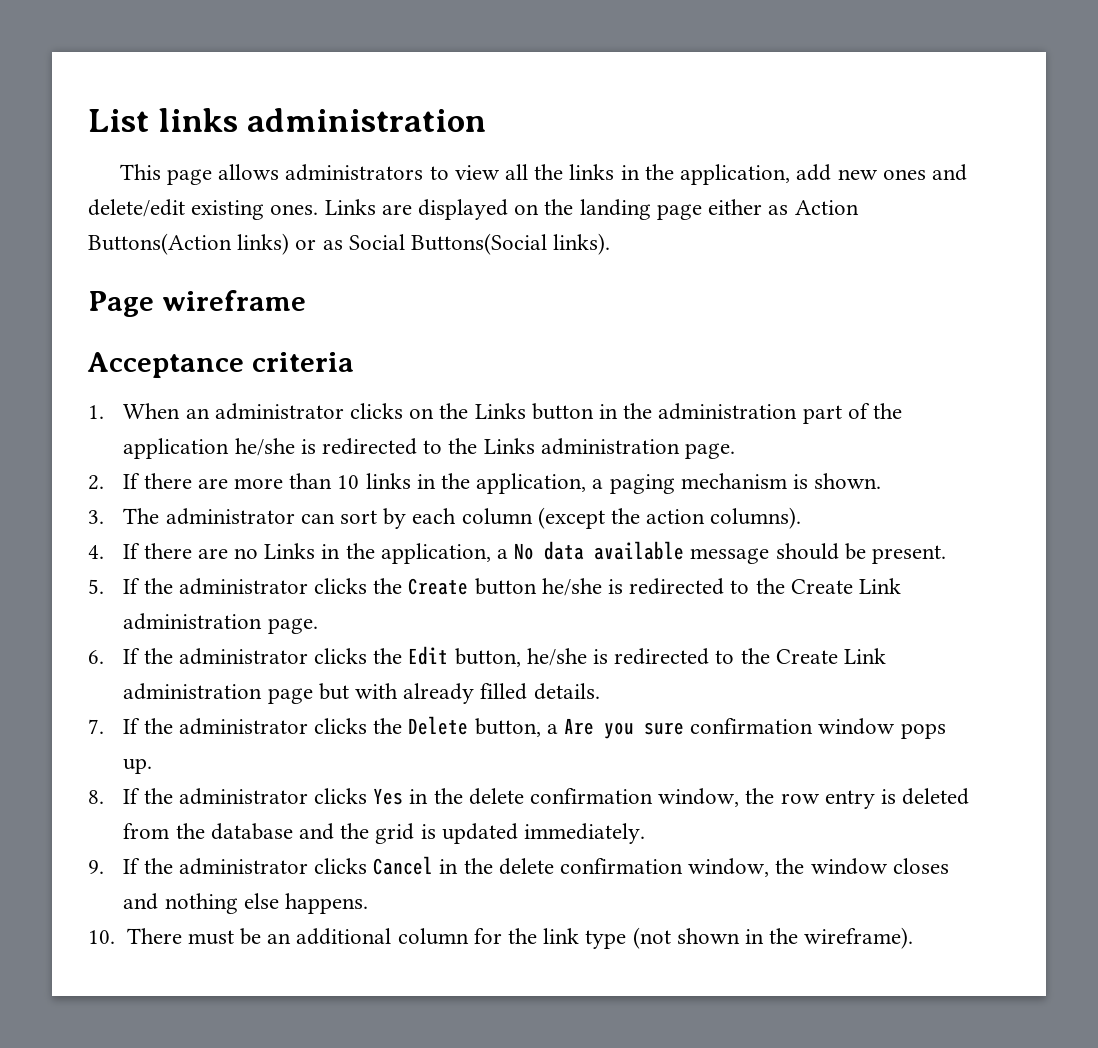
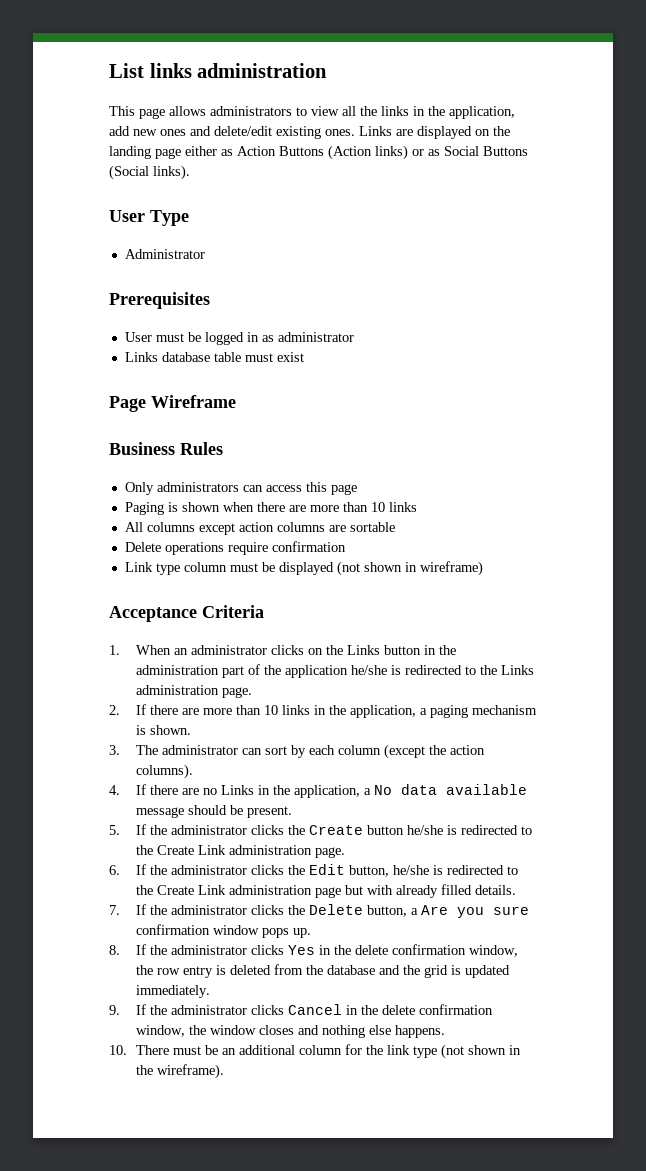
- Links are displayed on the landing page either as Action Buttons(Action links) or as Social Buttons(Social links).
+ Links are displayed on the landing page either as Action Buttons (Action links) or as Social Buttons (Social links).
- Page wireframe
+ User Type
+ Administrator
+ Prerequisites
+ User must be logged in as administrator
+ Links database table must exist
+ Page Wireframe
+ Business Rules
+ Only administrators can access this page
+ Paging is shown when there are more than 10 links
+ All columns except action columns are sortable
+ Delete operations require confirmation
+ Link type column must be displayed (not shown in wireframe)
- Acceptance criteria
+ Acceptance Criteria

